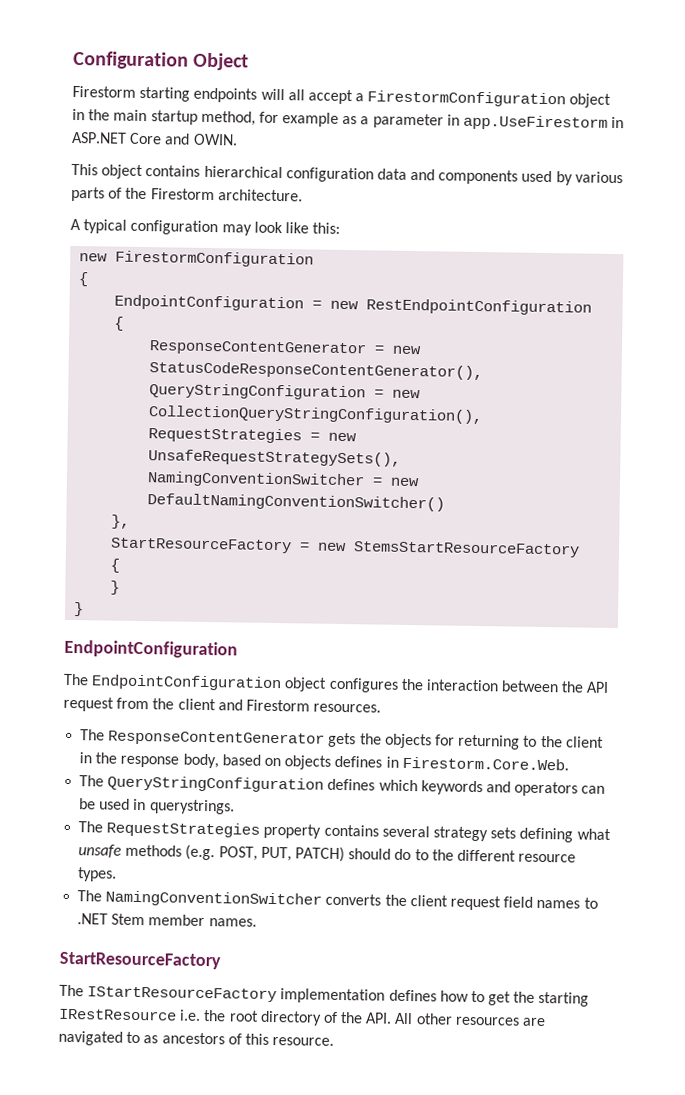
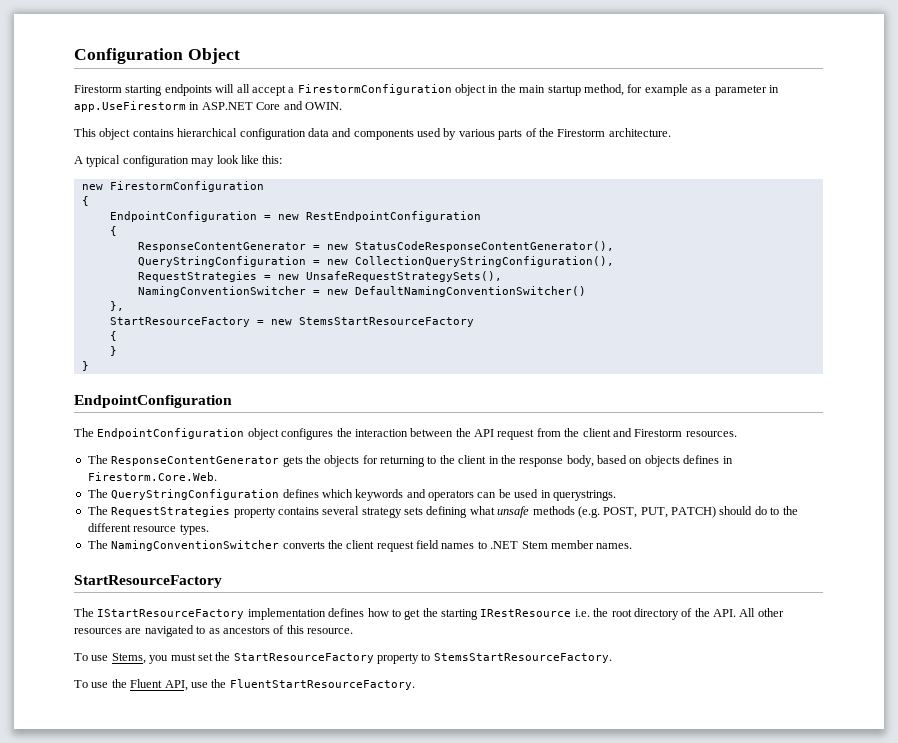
+ To use Stems, you must set the StartResourceFactory property to StemsStartResourceFactory.
+ To use the Fluent API, use the FluentStartResourceFactory.

